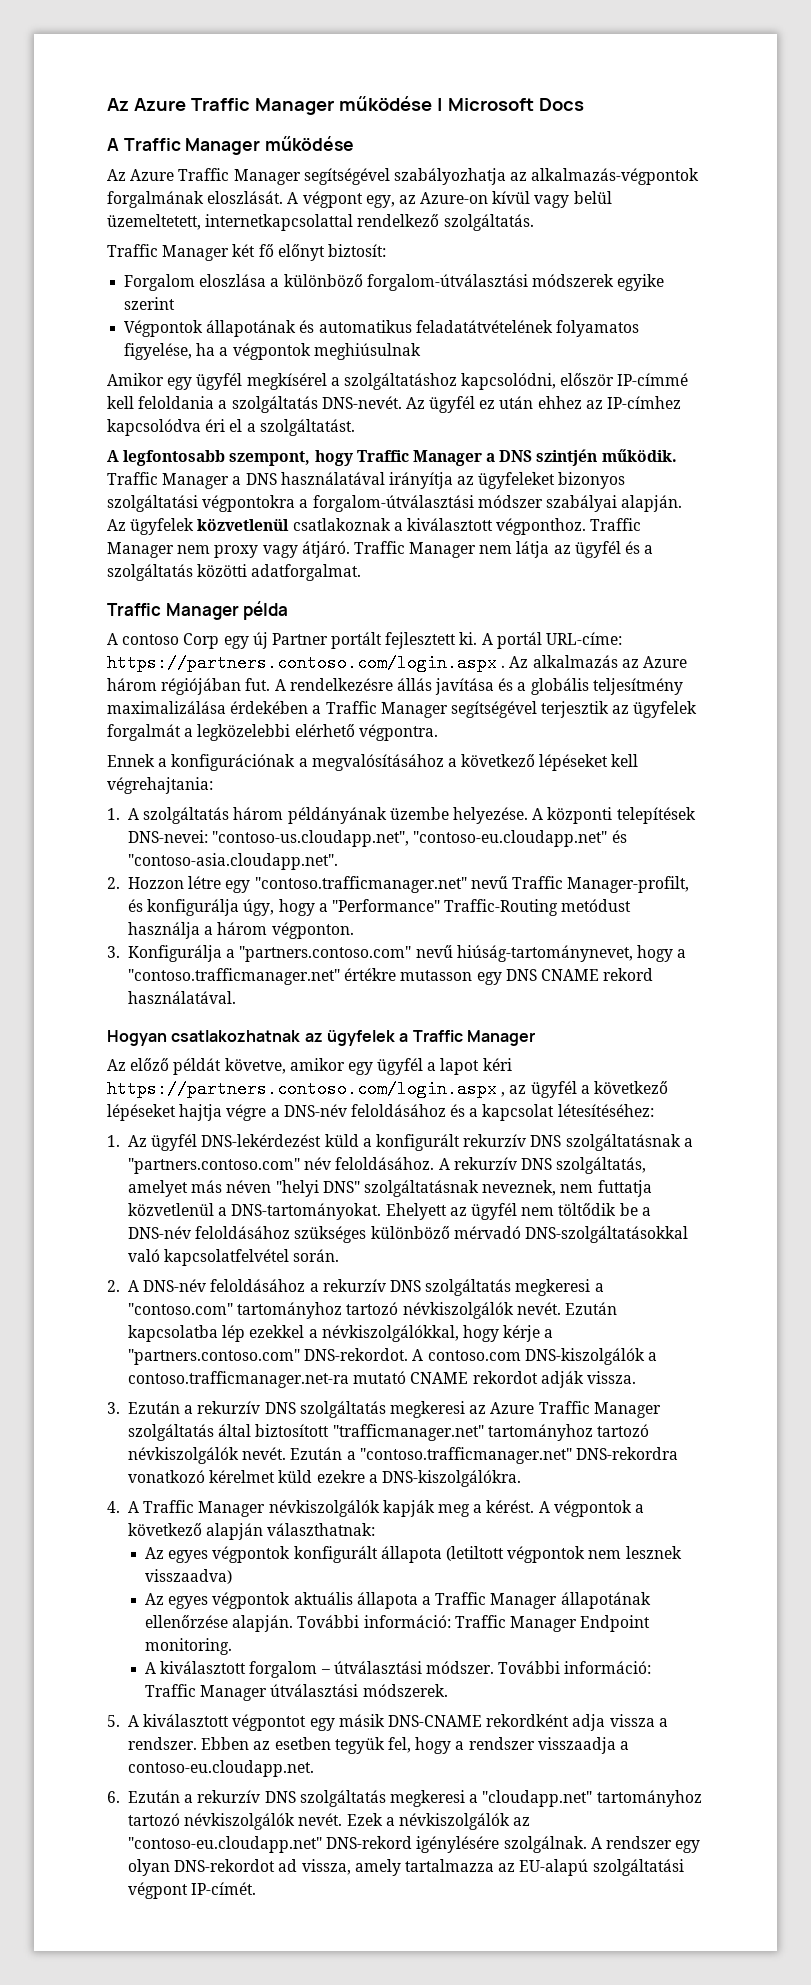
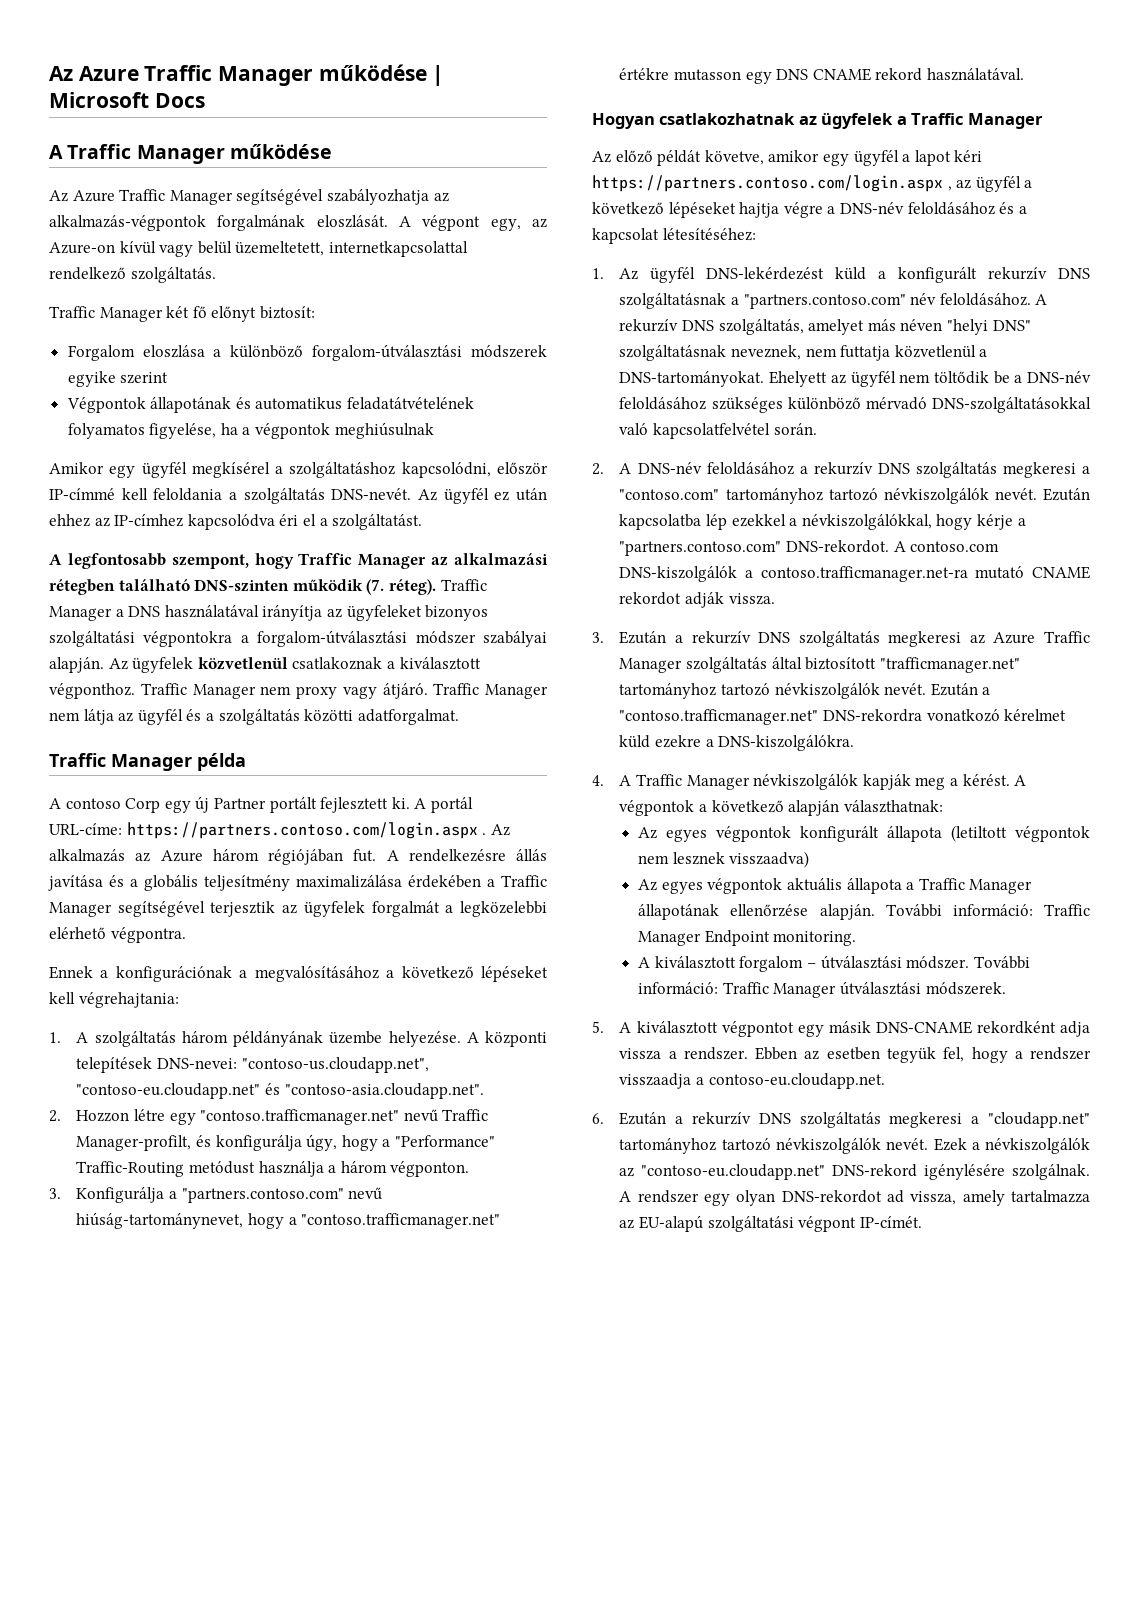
- A legfontosabb szempont, hogy Traffic Manager a DNS szintjén működik.
+ A legfontosabb szempont, hogy Traffic Manager az alkalmazási rétegben található DNS-szinten működik (7. réteg).

